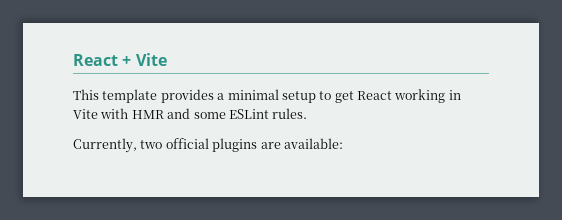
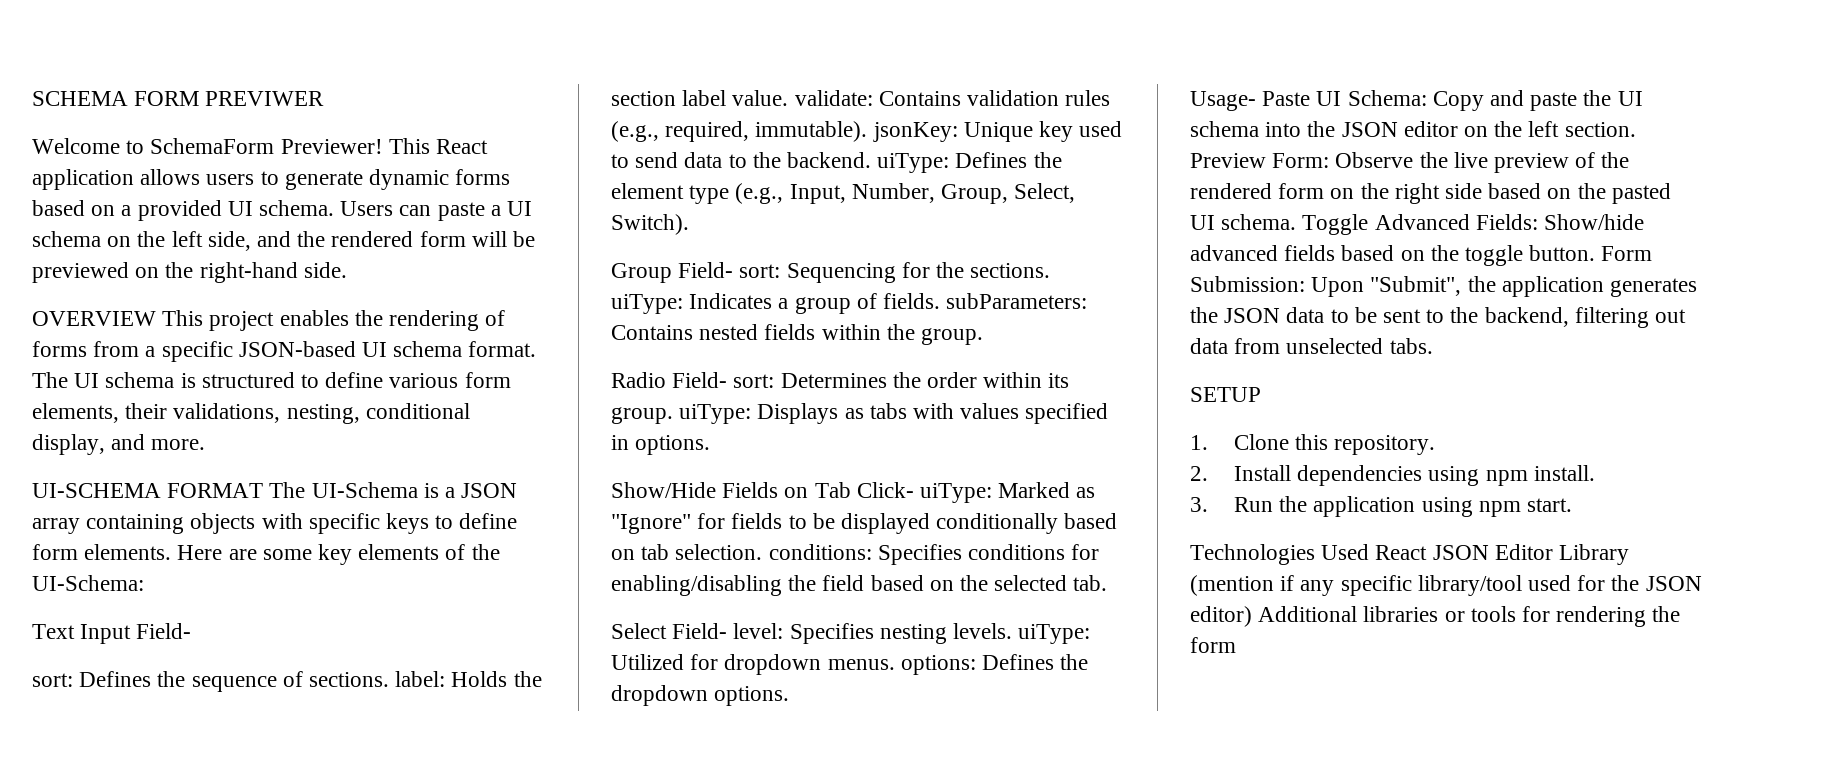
- React + Vite
- This template provides a minimal setup to get React working in Vite with HMR and some ESLint rules.
- Currently, two official plugins are available:
+ SCHEMA FORM PREVIWER
+ Welcome to SchemaForm Previewer! This React application allows users to generate dynamic forms based on a provided UI schema. Users can paste a UI schema on the left side, and the rendered form will be previewed on the right-hand side.
+ OVERVIEW This project enables the rendering of forms from a specific JSON-based UI schema format. The UI schema is structured to define various form elements, their validations, nesting, conditional display, and more.
+ UI-SCHEMA FORMAT The UI-Schema is a JSON array containing objects with specific keys to define form elements. Here are some key elements of the UI-Schema:
+ Text Input Field-
+ sort: Defines the sequence of sections. label: Holds the section label value. validate: Contains validation rules (e.g., required, immutable). jsonKey: Unique key used to send data to the backend. uiType: Defines the element type (e.g., Input, Number, Group, Select, Switch).
+ Group Field- sort: Sequencing for the sections. uiType: Indicates a group of fields. subParameters: Contains nested fields within the group.
+ Radio Field- sort: Determines the order within its group. uiType: Displays as tabs with values specified in options.
+ Show/Hide Fields on Tab Click- uiType: Marked as "Ignore" for fields to be displayed conditionally based on tab selection. conditions: Specifies conditions for enabling/disabling the field based on the selected tab.
+ Select Field- level: Specifies nesting levels. uiType: Utilized for dropdown menus. options: Defines the dropdown options.
+ Usage- Paste UI Schema: Copy and paste the UI schema into the JSON editor on the left section. Preview Form: Observe the live preview of the rendered form on the right side based on the pasted UI schema. Toggle Advanced Fields: Show/hide advanced fields based on the toggle button. Form Submission: Upon "Submit", the application generates the JSON data to be sent to the backend, filtering out data from unselected tabs.
+ SETUP
+ 1. Clone this repository.
+ 2. Install dependencies using npm install.
+ 3. Run the application using npm start.
+ Technologies Used React JSON Editor Library (mention if any specific library/tool used for the JSON editor) Additional libraries or tools for rendering the form

